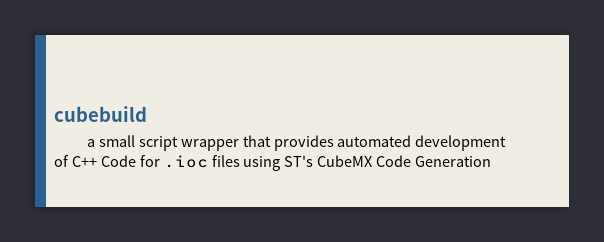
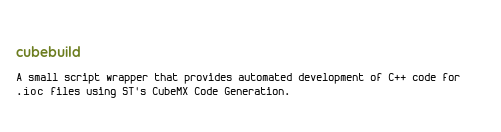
- a small script wrapper that provides automated development of C++ Code for .ioc files using ST's CubeMX Code Generation
+ A small script wrapper that provides automated development of C++ code for .ioc files using ST's CubeMX Code Generation.

